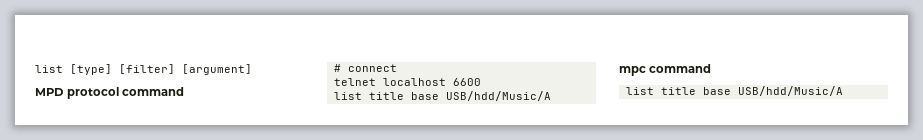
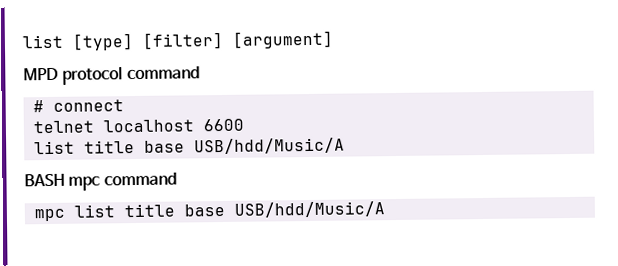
- mpc command
- list title base USB/hdd/Music/A
+ BASH mpc command
+ mpc list title base USB/hdd/Music/A

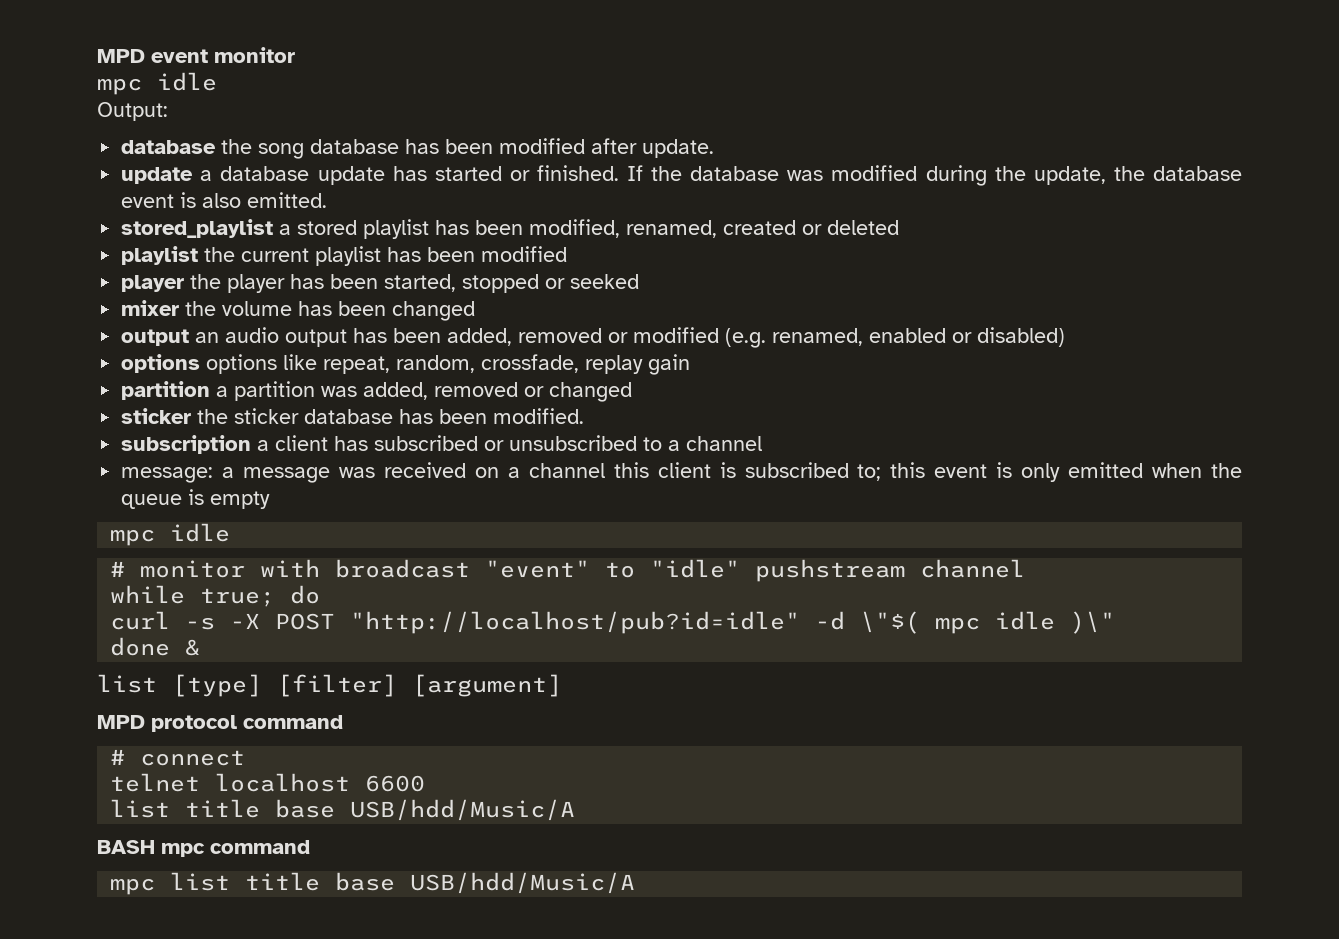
+ MPD event monitor
+ mpc idle
+ Output:
+ database the song database has been modified after update.
+ update a database update has started or finished. If the database was modified during the update, the database event is also emitted.
+ stored_playlist a stored playlist has been modified, renamed, created or deleted
+ playlist the current playlist has been modified
+ player the player has been started, stopped or seeked
+ mixer the volume has been changed
+ output an audio output has been added, removed or modified (e.g. renamed, enabled or disabled)
+ options options like repeat, random, crossfade, replay gain
+ partition a partition was added, removed or changed
+ sticker the sticker database has been modified.
+ subscription a client has subscribed or unsubscribed to a channel
+ message: a message was received on a channel this client is subscribed to; this event is only emitted when the queue is empty
+ mpc idle
+ # monitor with broadcast "event" to "idle" pushstream channel
+ while true; do
+ curl -s -X POST "http://localhost/pub?id=idle" -d \"$( mpc idle )\"
+ done &

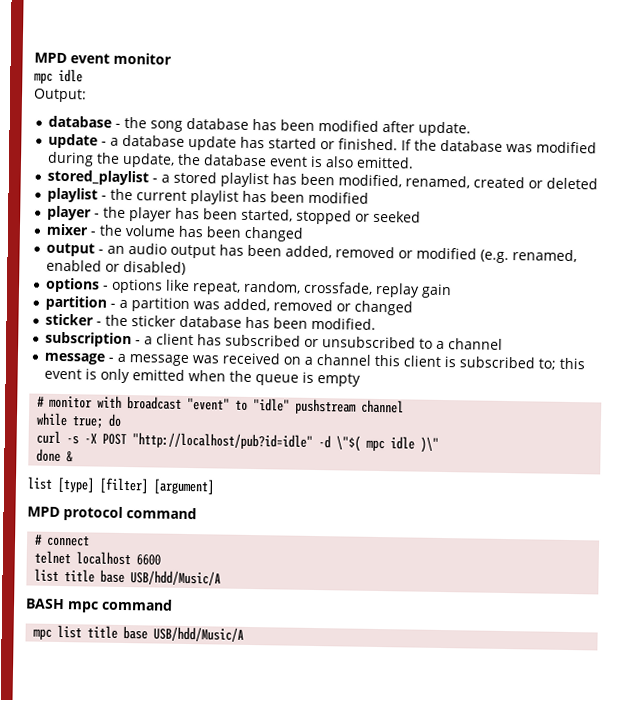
- database the song database has been modified after update.
+ database - the song database has been modified after update.
- update a database update has started or finished.
+ update - a database update has started or finished.
- stored_playlist a stored playlist has been modified, renamed, created or deleted
+ stored_playlist - a stored playlist has been modified, renamed, created or deleted
- playlist the current playlist has been modified
+ playlist - the current playlist has been modified
- player the player has been started, stopped or seeked
+ player - the player has been started, stopped or seeked
- mixer the volume has been changed
+ mixer - the volume has been changed
- output an audio output has been added, removed or modified (e.g. renamed, enabled or disabled)
+ output - an audio output has been added, removed or modified (e.g. renamed, enabled or disabled)
- options options like repeat, random, crossfade, replay gain
+ options - options like repeat, random, crossfade, replay gain
- partition a partition was added, removed or changed
+ partition - a partition was added, removed or changed
- sticker the sticker database has been modified.
+ sticker - the sticker database has been modified.
- subscription a client has subscribed or unsubscribed to a channel
+ subscription - a client has subscribed or unsubscribed to a channel
- message: a message was received on a channel this client is subscribed to; this event is only emitted when the queue is empty
- mpc idle
+ message - a message was received on a channel this client is subscribed to; this event is only emitted when the queue is empty

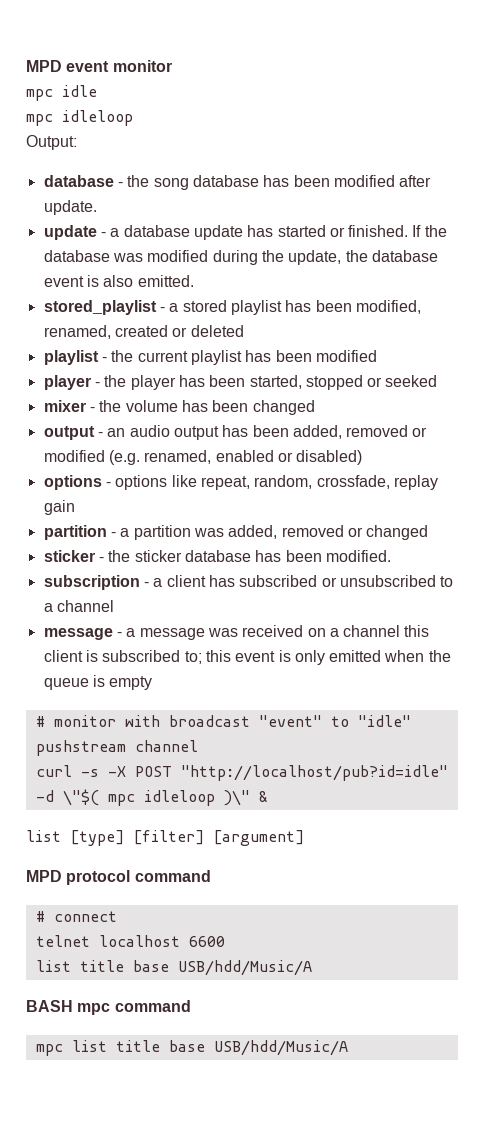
  MPD event monitor
  mpc idle
+ mpc idleloop
- while true; do
- curl -s -X POST "http://localhost/pub?id=idle" -d \"$( mpc idle )\"
- done &
+ curl -s -X POST "http://localhost/pub?id=idle" -d \"$( mpc idleloop )\" &

